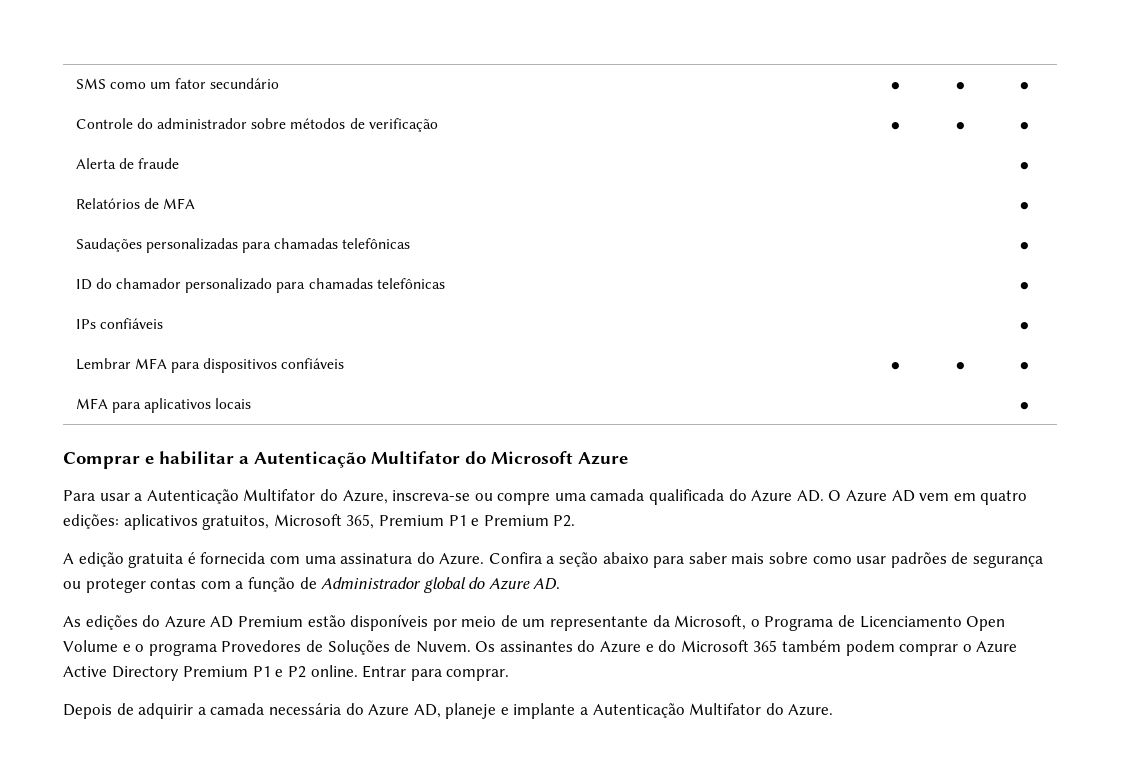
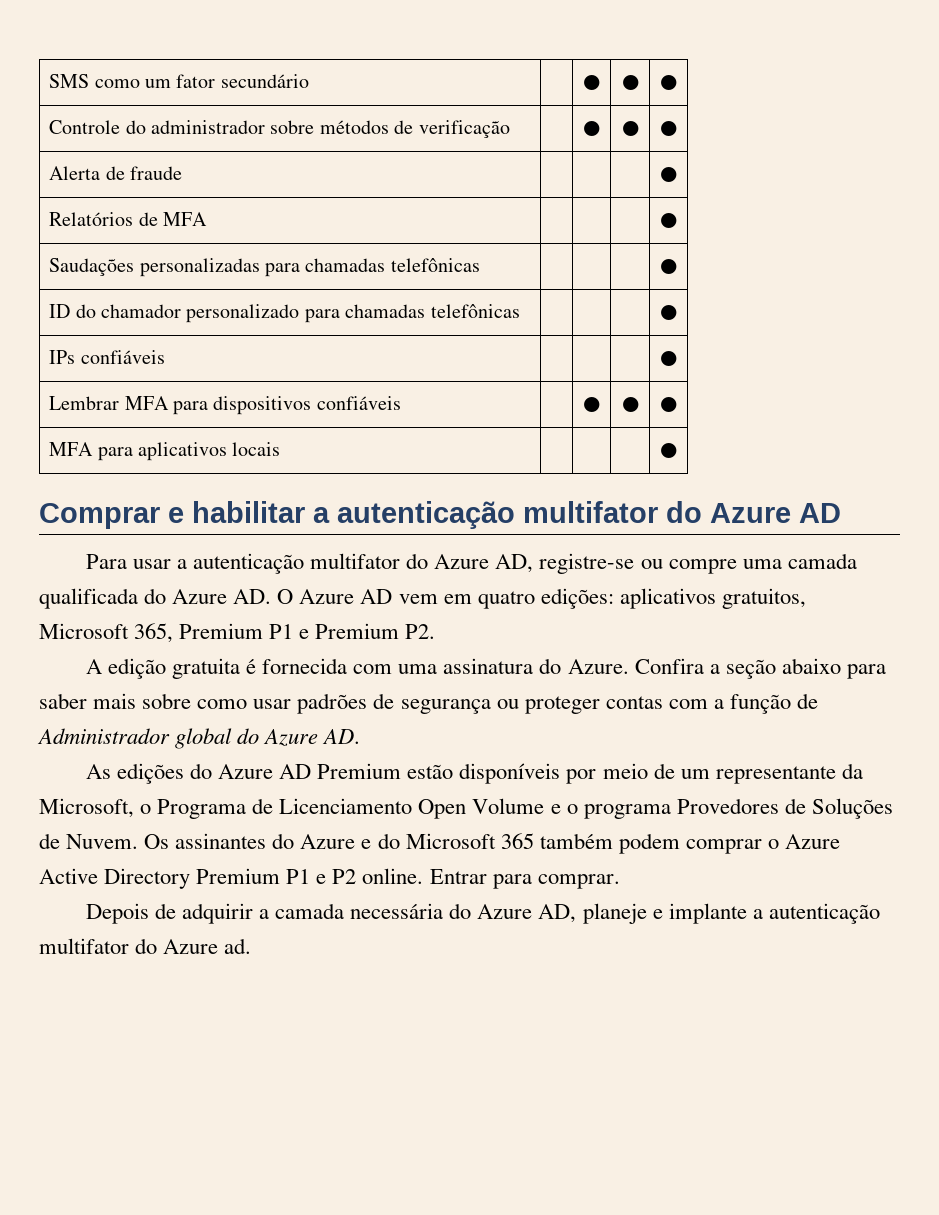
- Comprar e habilitar a Autenticação Multifator do Microsoft Azure
+ Comprar e habilitar a autenticação multifator do Azure AD
- Para usar a Autenticação Multifator do Azure, inscreva-se ou compre uma camada qualificada do Azure AD. O Azure AD vem em quatro edições: aplicativos gratuitos, Microsoft 365, Premium P1 e Premium P2.
+ Para usar a autenticação multifator do Azure AD, registre-se ou compre uma camada qualificada do Azure AD. O Azure AD vem em quatro edições: aplicativos gratuitos, Microsoft 365, Premium P1 e Premium P2.
- Depois de adquirir a camada necessária do Azure AD, planeje e implante a Autenticação Multifator do Azure.
+ Depois de adquirir a camada necessária do Azure AD, planeje e implante a autenticação multifator do Azure ad.

